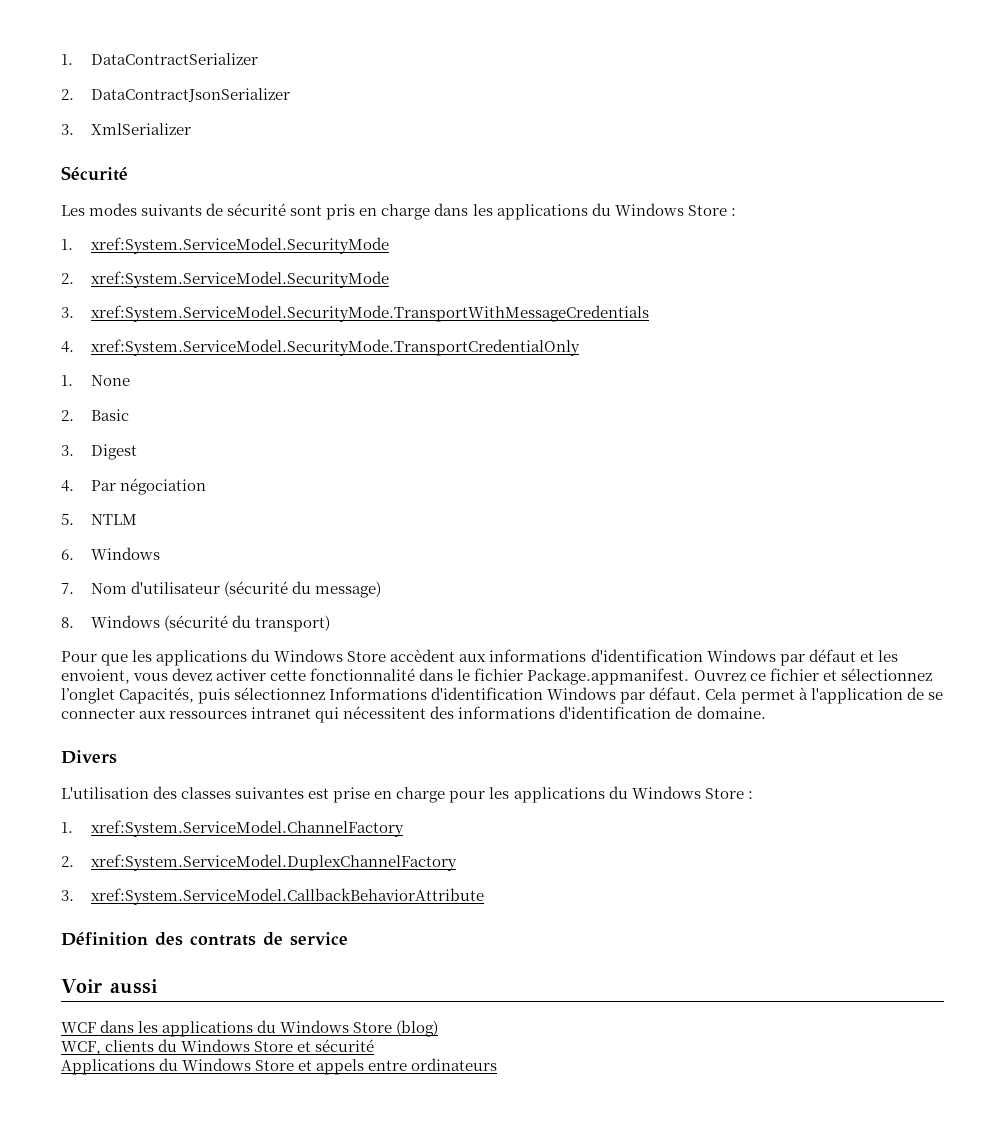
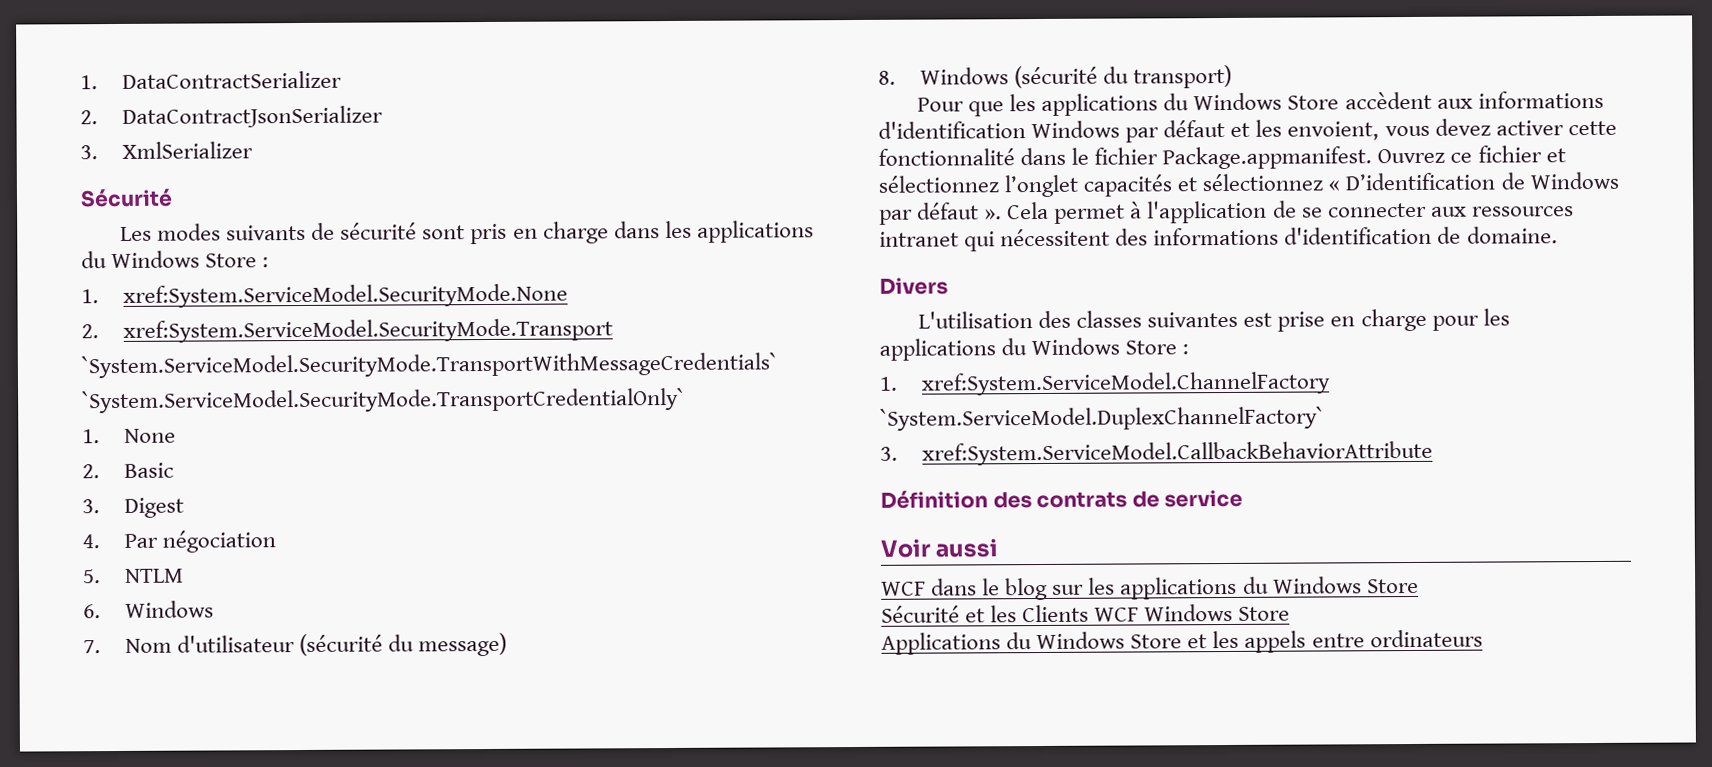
- 1. xref:System.ServiceModel.SecurityMode
- 2. xref:System.ServiceModel.SecurityMode
- 3. xref:System.ServiceModel.SecurityMode.TransportWithMessageCredentials
- 4. xref:System.ServiceModel.SecurityMode.TransportCredentialOnly
+ 1. xref:System.ServiceModel.SecurityMode.None
+ 2. xref:System.ServiceModel.SecurityMode.Transport
+ `System.ServiceModel.SecurityMode.TransportWithMessageCredentials`
+ `System.ServiceModel.SecurityMode.TransportCredentialOnly`
- Pour que les applications du Windows Store accèdent aux informations d'identification Windows par défaut et les envoient, vous devez activer cette fonctionnalité dans le fichier Package.appmanifest. Ouvrez ce fichier et sélectionnez l’onglet Capacités, puis sélectionnez Informations d'identification Windows par défaut.
+ Pour que les applications du Windows Store accèdent aux informations d'identification Windows par défaut et les envoient, vous devez activer cette fonctionnalité dans le fichier Package.appmanifest. Ouvrez ce fichier et sélectionnez l’onglet capacités et sélectionnez « D’identification de Windows par défaut ».
- 2. xref:System.ServiceModel.DuplexChannelFactory
+ `System.ServiceModel.DuplexChannelFactory`
- WCF dans les applications du Windows Store (blog)
- WCF, clients du Windows Store et sécurité
+ WCF dans le blog sur les applications du Windows Store
+ Sécurité et les Clients WCF Windows Store
- Applications du Windows Store et appels entre ordinateurs
+ Applications du Windows Store et les appels entre ordinateurs

